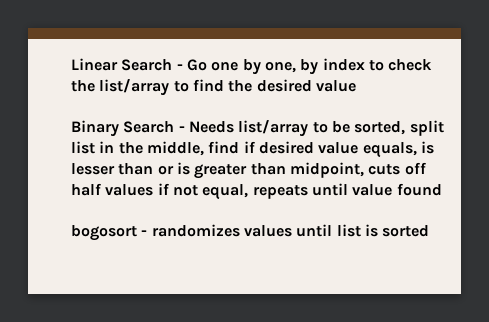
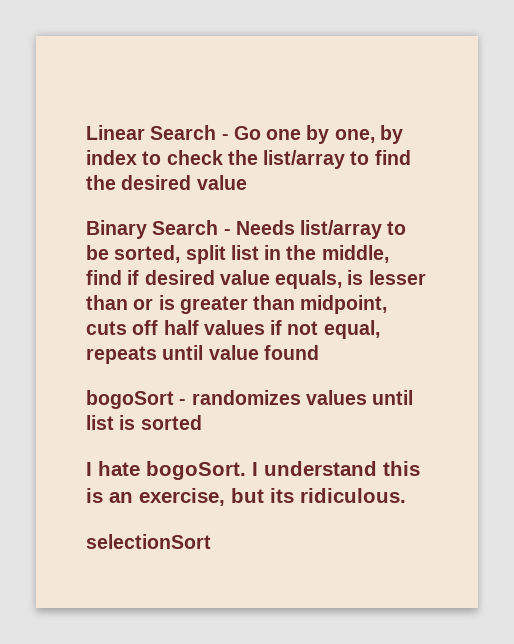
- bogosort - randomizes values until list is sorted
+ bogoSort - randomizes values until list is sorted
+ I hate bogoSort. I understand this is an exercise, but its ridiculous.
+ selectionSort

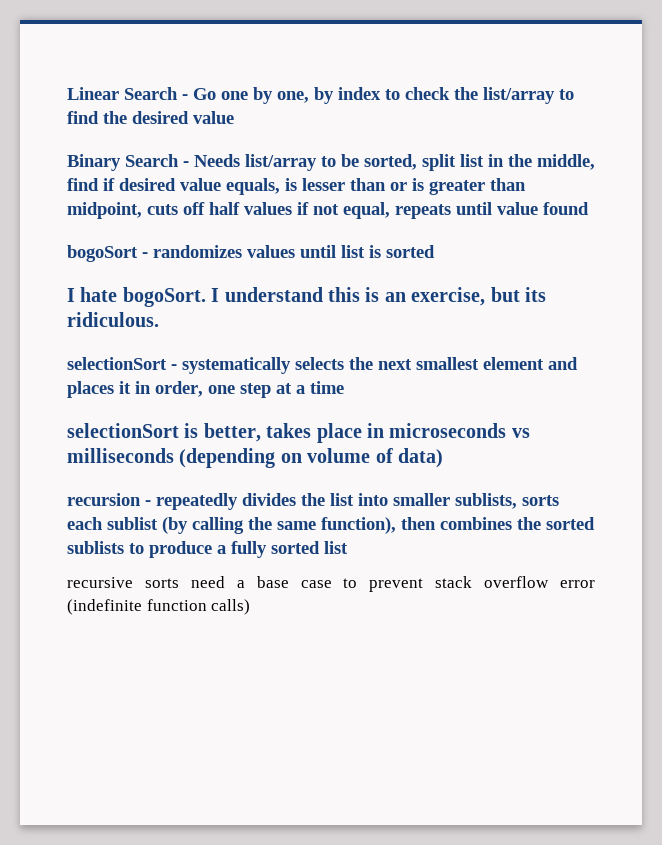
- selectionSort
+ selectionSort - systematically selects the next smallest element and places it in order, one step at a time
+ selectionSort is better, takes place in microseconds vs milliseconds (depending on volume of data)
+ recursion - repeatedly divides the list into smaller sublists, sorts each sublist (by calling the same function), then combines the sorted sublists to produce a fully sorted list
+ recursive sorts need a base case to prevent stack overflow error (indefinite function calls)

